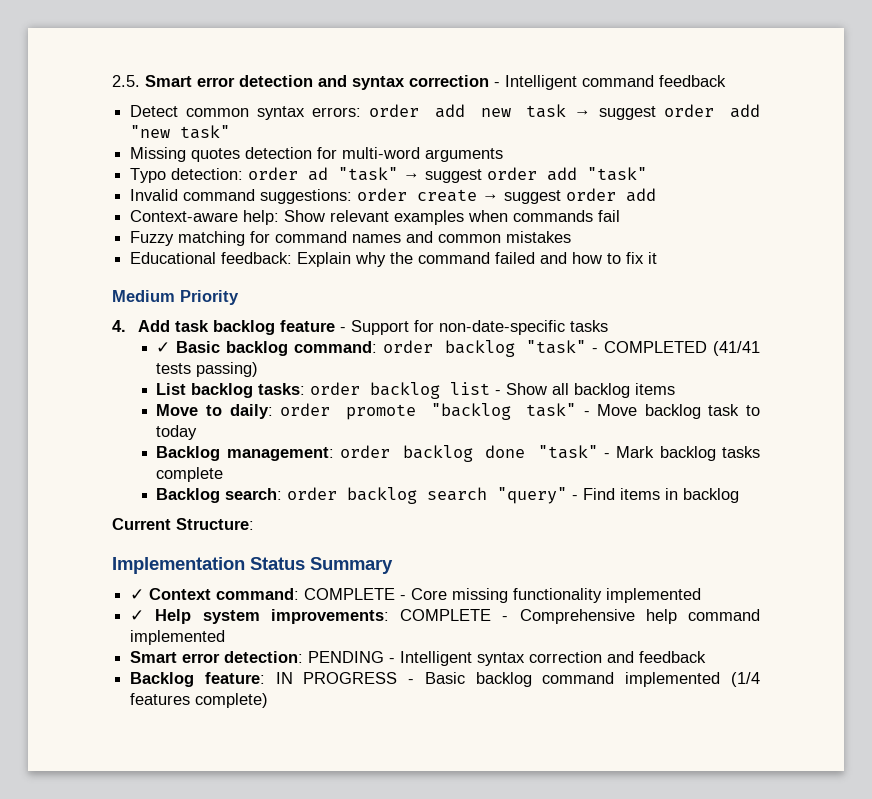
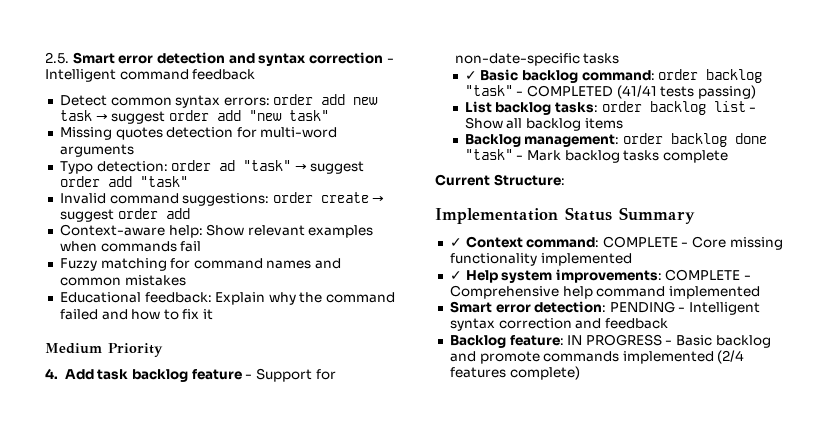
- Move to daily: order promote "backlog task" - Move backlog task to today
- Backlog search: order backlog search "query" - Find items in backlog
- Backlog feature: IN PROGRESS - Basic backlog command implemented (1/4 features complete)
+ Backlog feature: IN PROGRESS - Basic backlog and promote commands implemented (2/4 features complete)

